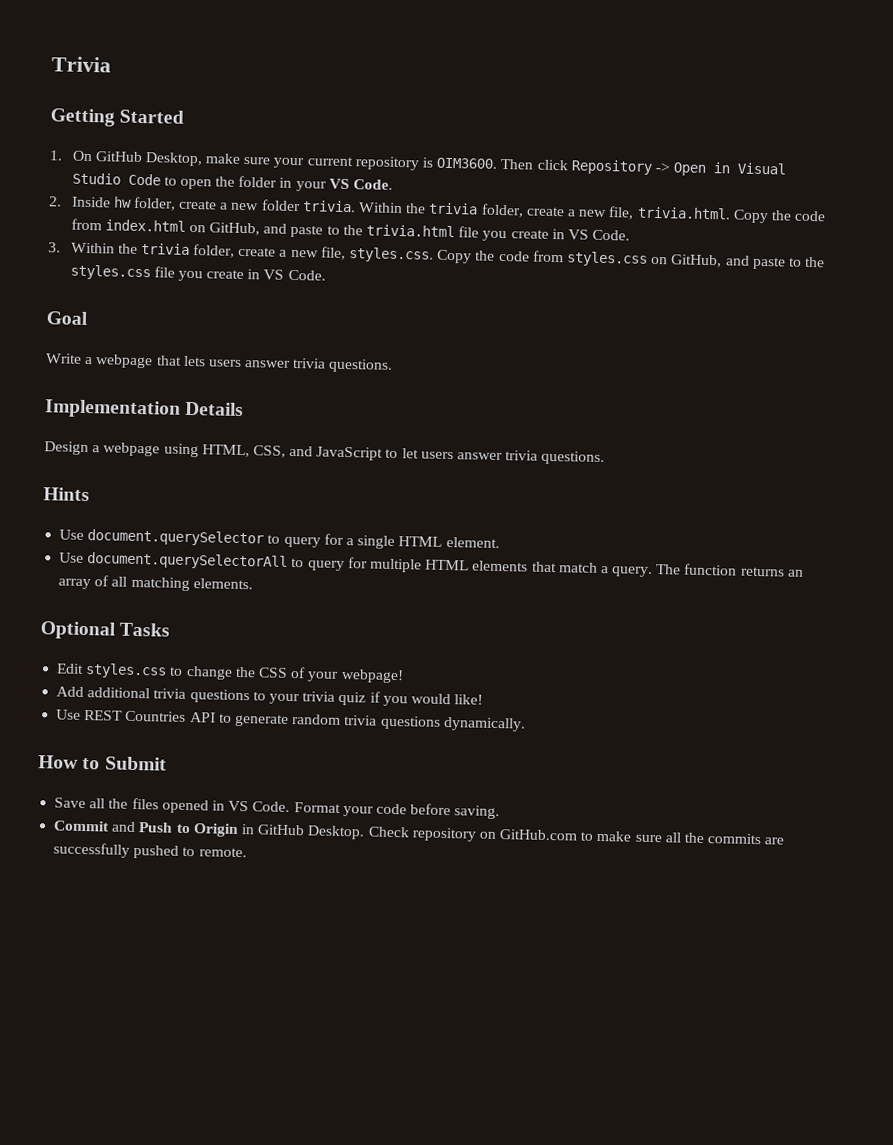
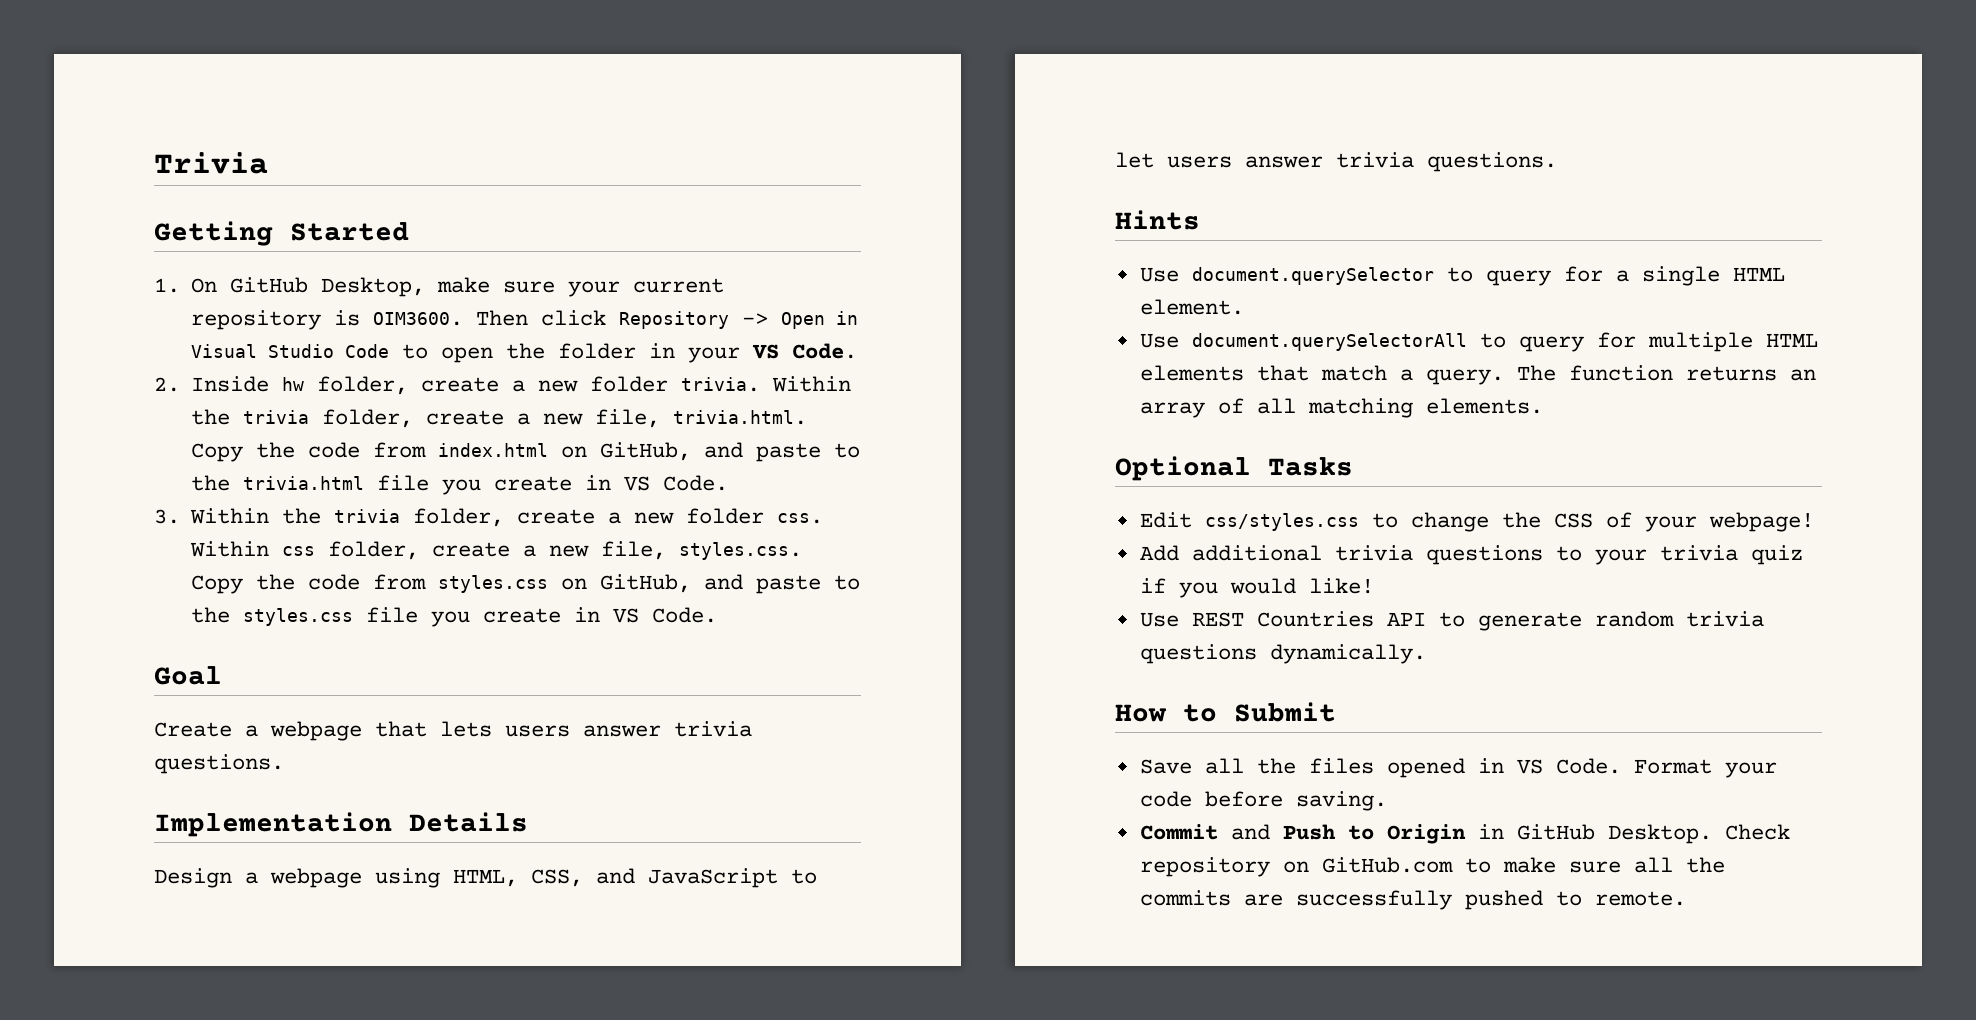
- 3. Within the trivia folder, create a new file, styles.css. Copy the code from styles.css on GitHub, and paste to the styles.css file you create in VS Code.
+ 3. Within the trivia folder, create a new folder css. Within css folder, create a new file, styles.css. Copy the code from styles.css on GitHub, and paste to the styles.css file you create in VS Code.
- Write a webpage that lets users answer trivia questions.
+ Create a webpage that lets users answer trivia questions.
- Edit styles.css to change the CSS of your webpage!
+ Edit css/styles.css to change the CSS of your webpage!

